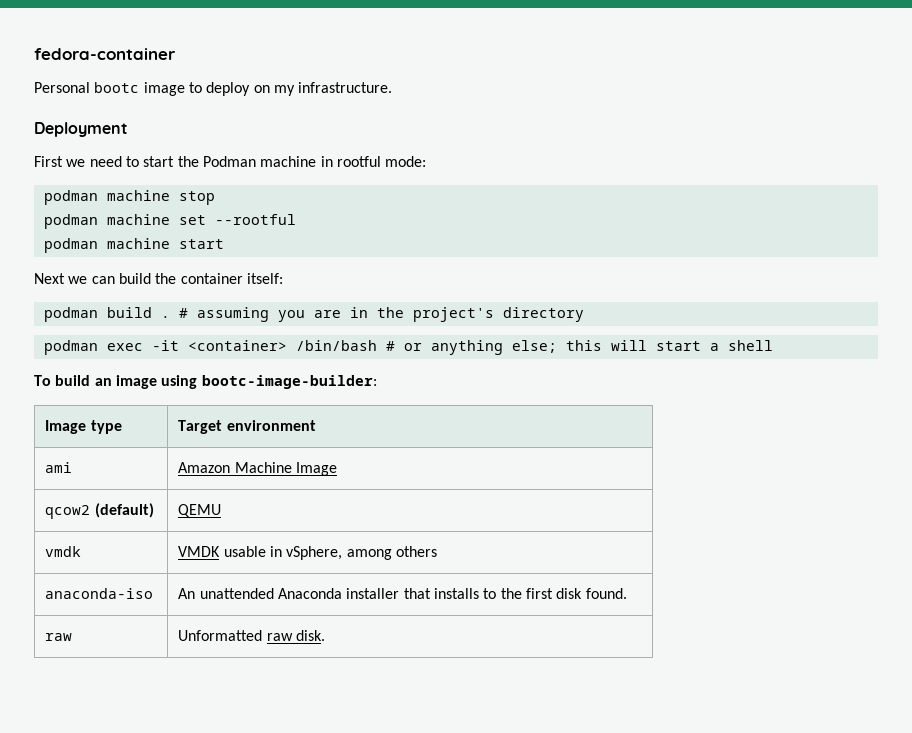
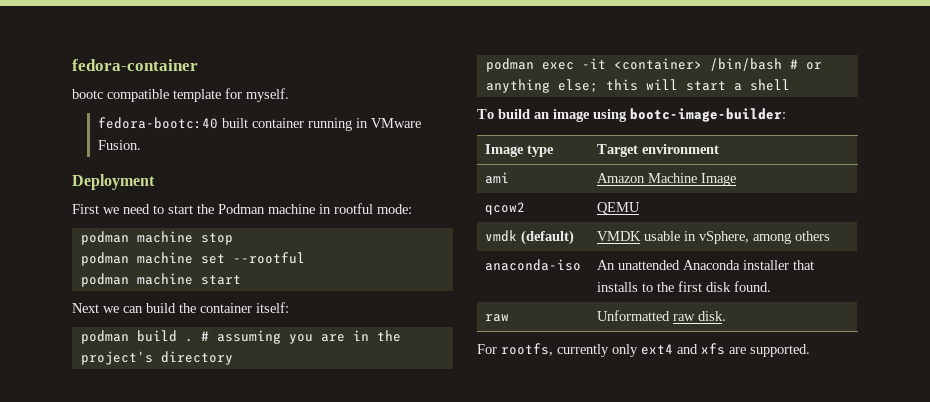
- Personal bootc image to deploy on my infrastructure.
+ bootc compatible template for myself.
+ fedora-bootc:40 built container running in VMware Fusion.
- qcow2 (default) | QEMU
+ qcow2 | QEMU
- vmdk | VMDK usable in vSphere, among others
+ vmdk (default) | VMDK usable in vSphere, among others
+ For rootfs, currently only ext4 and xfs are supported.

